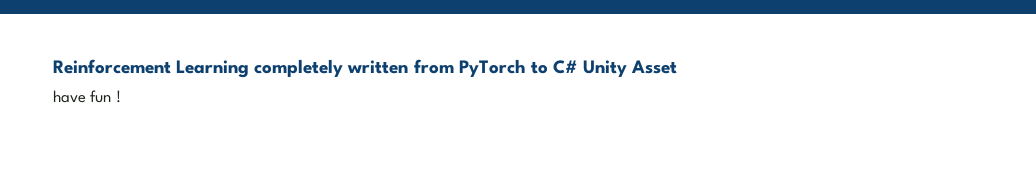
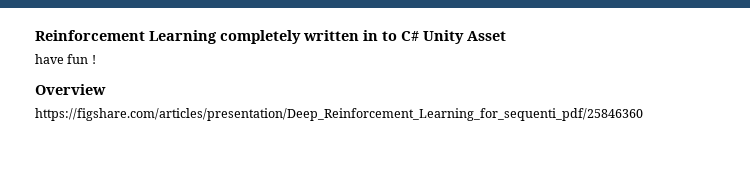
- Reinforcement Learning completely written from PyTorch to C# Unity Asset
+ Reinforcement Learning completely written in to C# Unity Asset
+ Overview
+ https://figshare.com/articles/presentation/Deep_Reinforcement_Learning_for_sequenti_pdf/25846360

